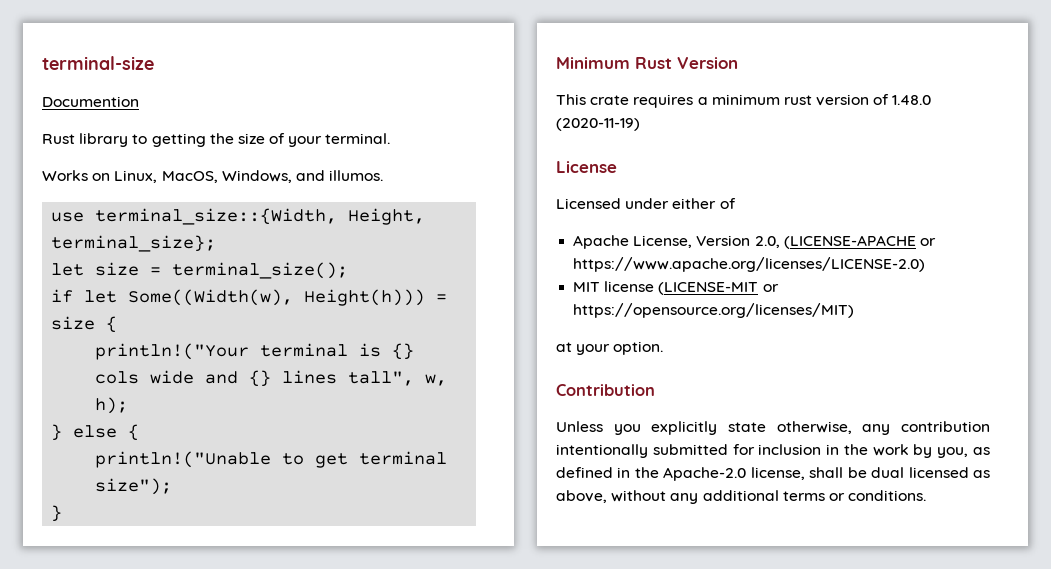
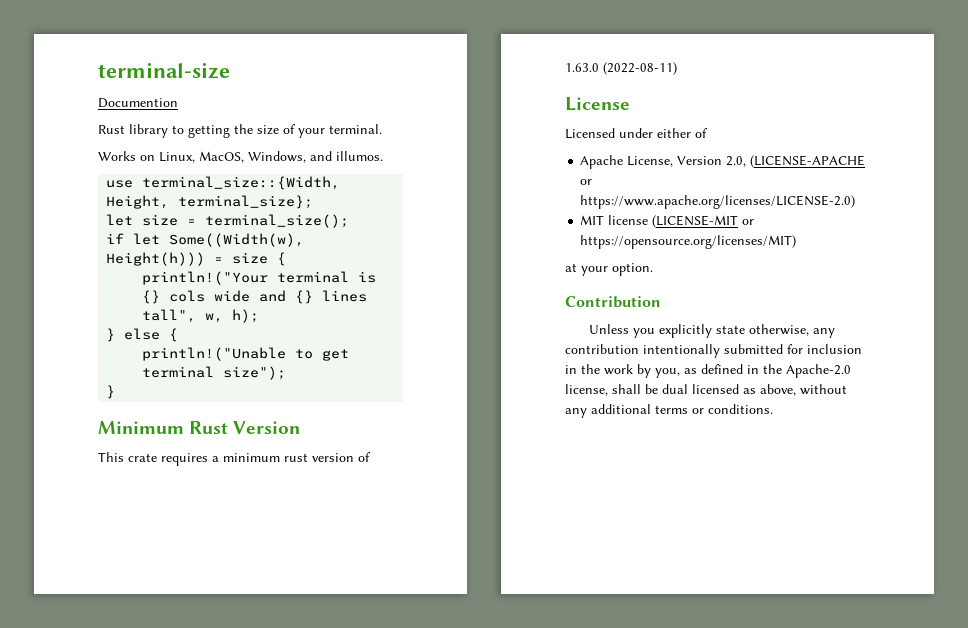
- This crate requires a minimum rust version of 1.48.0 (2020-11-19)
+ This crate requires a minimum rust version of 1.63.0 (2022-08-11)

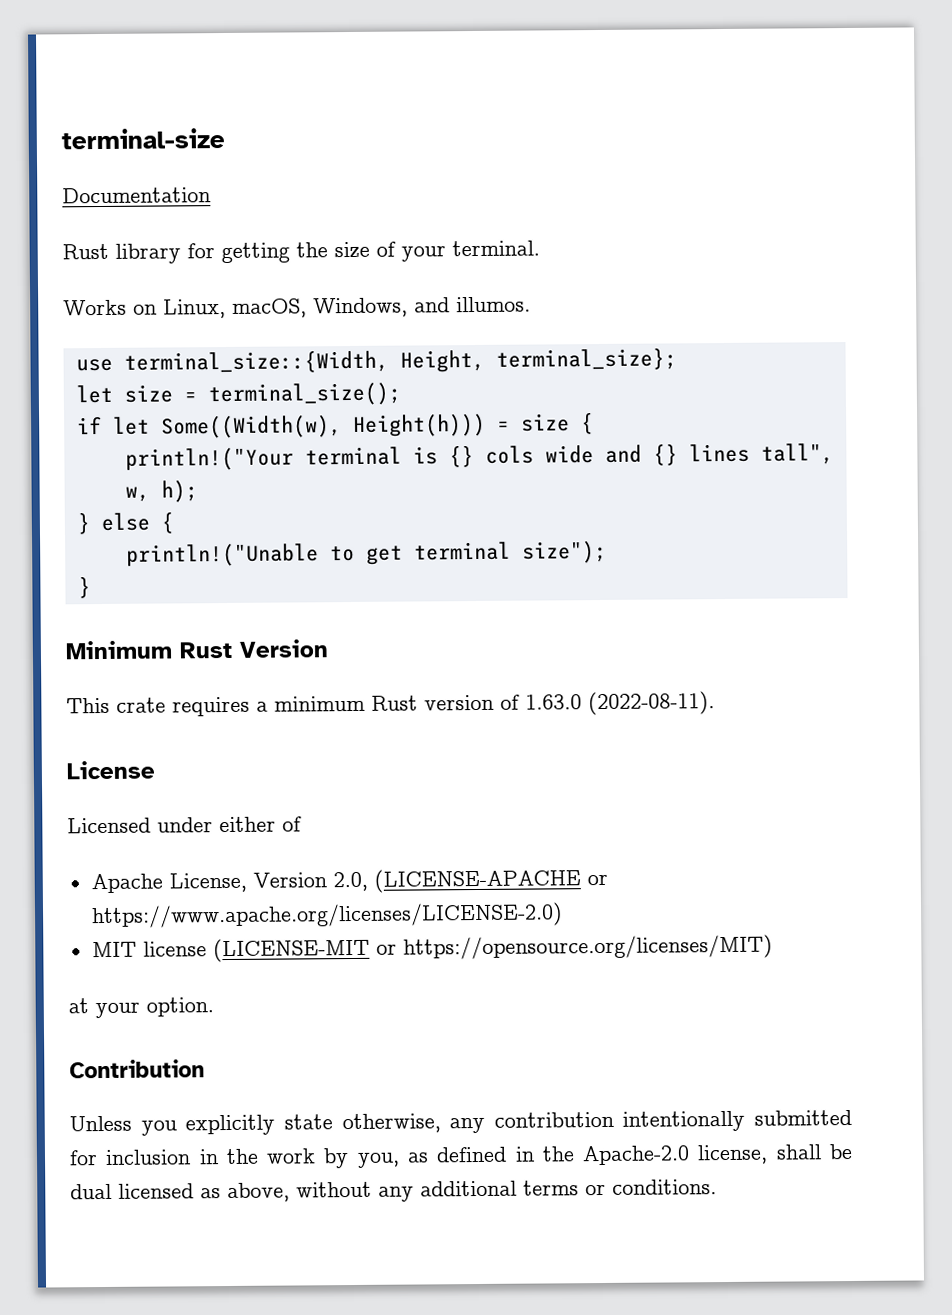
- Documention
+ Documentation
- Rust library to getting the size of your terminal.
+ Rust library for getting the size of your terminal.
- Works on Linux, MacOS, Windows, and illumos.
+ Works on Linux, macOS, Windows, and illumos.
- This crate requires a minimum rust version of 1.63.0 (2022-08-11)
+ This crate requires a minimum Rust version of 1.63.0 (2022-08-11).

